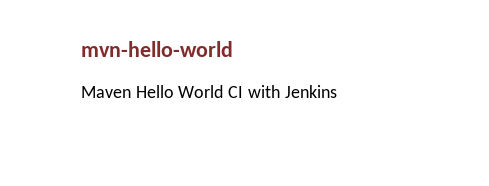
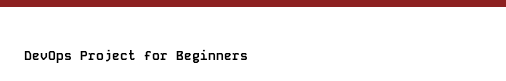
- mvn-hello-world
- Maven Hello World CI with Jenkins
+ DevOps Project for Beginners

